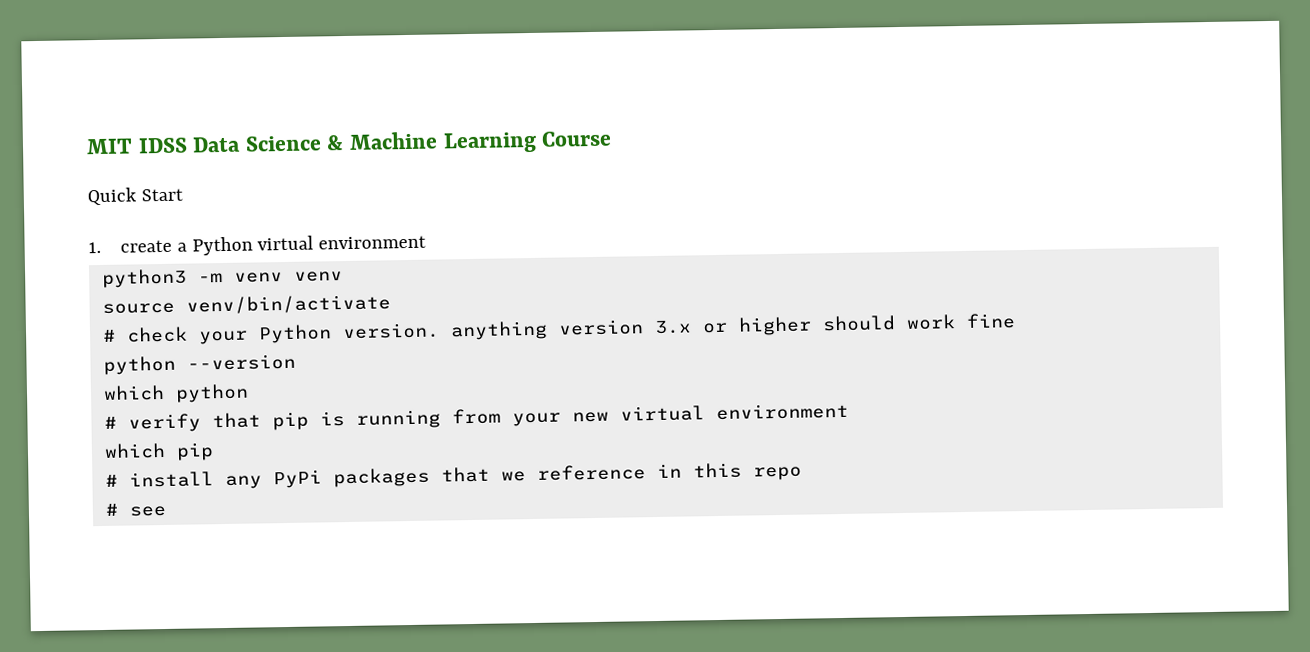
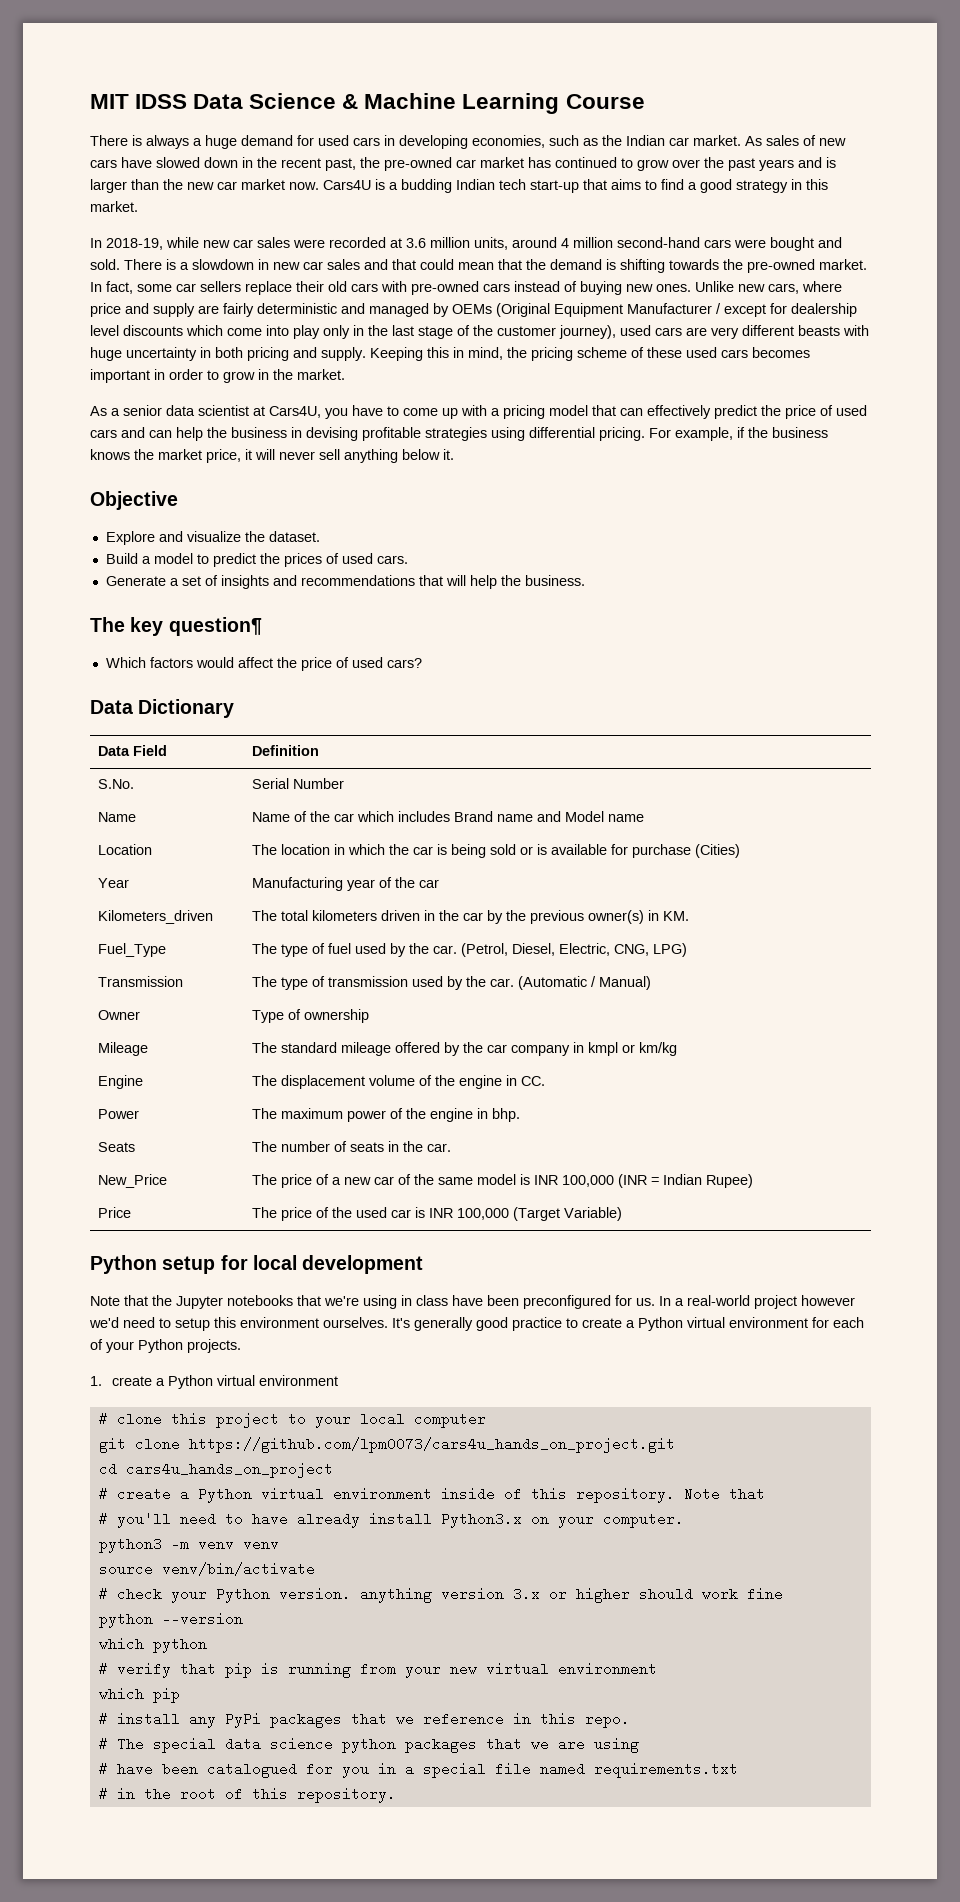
- Quick Start
+ There is always a huge demand for used cars in developing economies, such as the Indian car market. As sales of new cars have slowed down in the recent past, the pre-owned car market has continued to grow over the past years and is larger than the new car market now. Cars4U is a budding Indian tech start-up that aims to find a good strategy in this market.
+ In 2018-19, while new car sales were recorded at 3.6 million units, around 4 million second-hand cars were bought and sold. There is a slowdown in new car sales and that could mean that the demand is shifting towards the pre-owned market. In fact, some car sellers replace their old cars with pre-owned cars instead of buying new ones. Unlike new cars, where price and supply are fairly deterministic and managed by OEMs (Original Equipment Manufacturer / except for dealership level discounts which come into play only in the last stage of the customer journey), used cars are very different beasts with huge uncertainty in both pricing and supply. Keeping this in mind, the pricing scheme of these used cars becomes important in order to grow in the market.
+ As a senior data scientist at Cars4U, you have to come up with a pricing model that can effectively predict the price of used cars and can help the business in devising profitable strategies using differential pricing. For example, if the business knows the market price, it will never sell anything below it.
+ Objective
+ Explore and visualize the dataset.
+ Build a model to predict the prices of used cars.
+ Generate a set of insights and recommendations that will help the business.
+ The key question¶
+ Which factors would affect the price of used cars?
+ Data Dictionary
+ Data Field | Definition
+ S.No. | Serial Number
+ Name | Name of the car which includes Brand name and Model name
+ Location | The location in which the car is being sold or is available for purchase (Cities)
+ Year | Manufacturing year of the car
+ Kilometers_driven | The total kilometers driven in the car by the previous owner(s) in KM.
+ Fuel_Type | The type of fuel used by the car. (Petrol, Diesel, Electric, CNG, LPG)
+ Transmission | The type of transmission used by the car. (Automatic / Manual)
+ Owner | Type of ownership
+ Mileage | The standard mileage offered by the car company in kmpl or km/kg
+ Engine | The displacement volume of the engine in CC.
+ Power | The maximum power of the engine in bhp.
+ Seats | The number of seats in the car.
+ New_Price | The price of a new car of the same model is INR 100,000 (INR = Indian Rupee)
+ Price | The price of the used car is INR 100,000 (Target Variable)
+ Python setup for local development
+ Note that the Jupyter notebooks that we're using in class have been preconfigured for us. In a real-world project however we'd need to setup this environment ourselves. It's generally good practice to create a Python virtual environment for each of your Python projects.
+ # clone this project to your local computer
+ git clone https://github.com/lpm0073/cars4u_hands_on_project.git
+ cd cars4u_hands_on_project
+ # create a Python virtual environment inside of this repository. Note that
+ # you'll need to have already install Python3.x on your computer.
- # install any PyPi packages that we reference in this repo
- # see
+ # install any PyPi packages that we reference in this repo.
+ # The special data science python packages that we are using
+ # have been catalogued for you in a special file named requirements.txt
+ # in the root of this repository.

